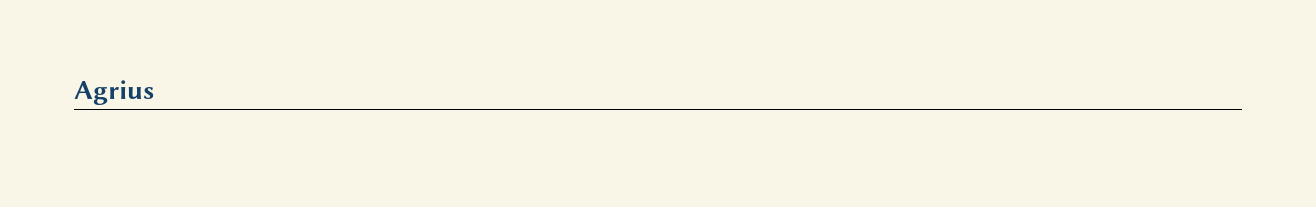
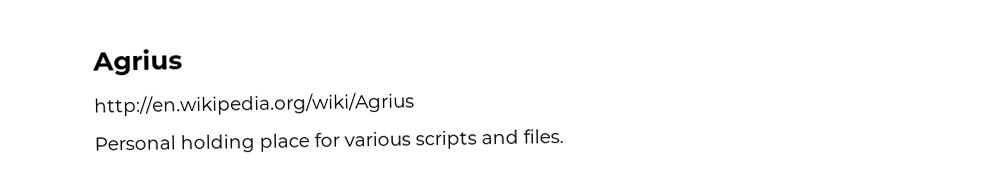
+ http://en.wikipedia.org/wiki/Agrius
+ Personal holding place for various scripts and files.

